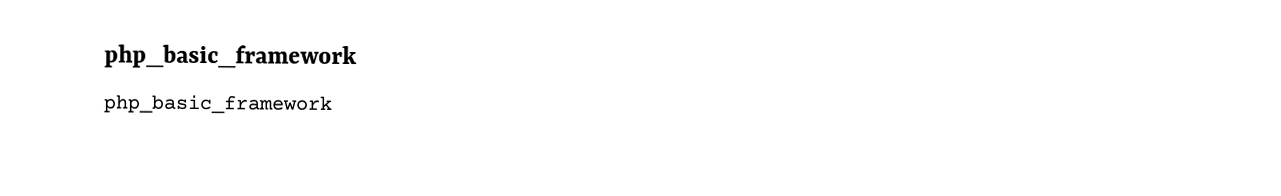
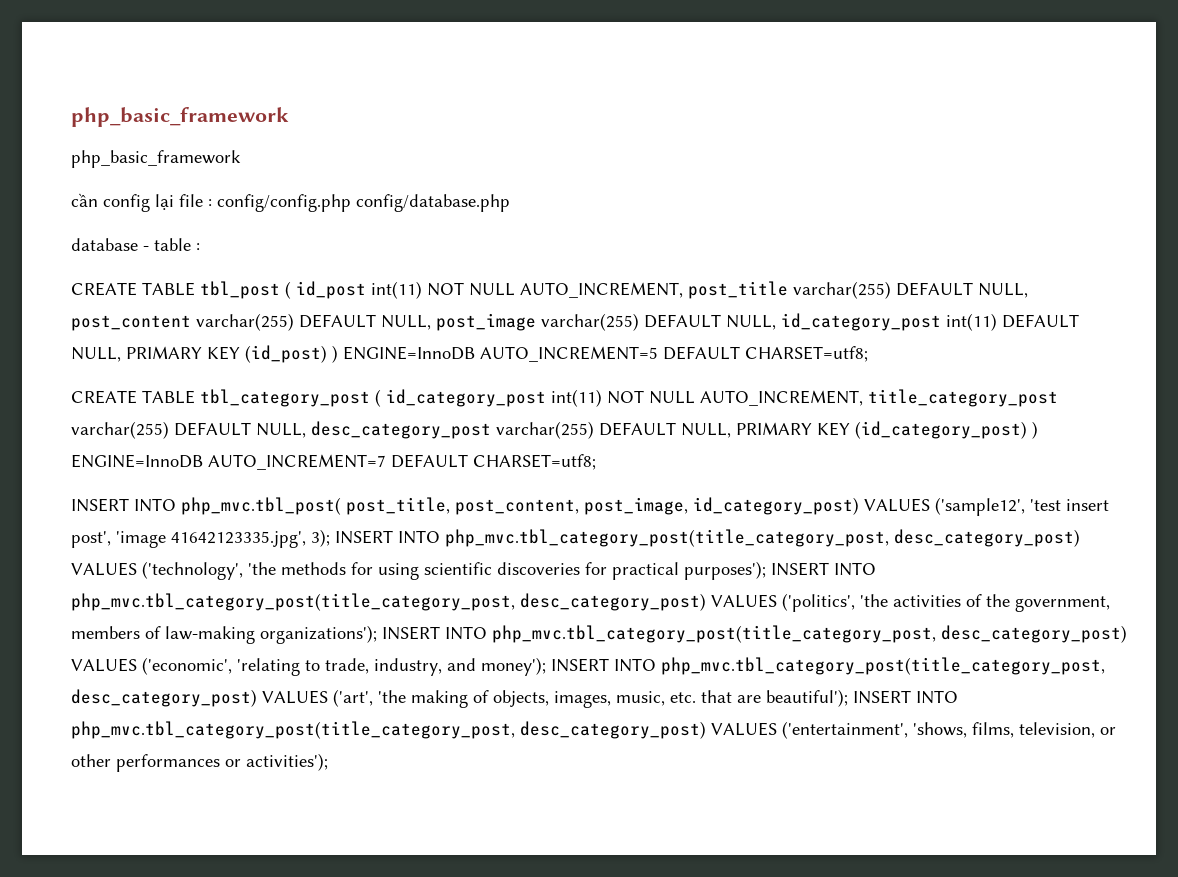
+ cần config lại file : config/config.php config/database.php
+ database - table :
+ CREATE TABLE tbl_post ( id_post int(11) NOT NULL AUTO_INCREMENT, post_title varchar(255) DEFAULT NULL, post_content varchar(255) DEFAULT NULL, post_image varchar(255) DEFAULT NULL, id_category_post int(11) DEFAULT NULL, PRIMARY KEY (id_post) ) ENGINE=InnoDB AUTO_INCREMENT=5 DEFAULT CHARSET=utf8;
+ CREATE TABLE tbl_category_post ( id_category_post int(11) NOT NULL AUTO_INCREMENT, title_category_post varchar(255) DEFAULT NULL, desc_category_post varchar(255) DEFAULT NULL, PRIMARY KEY (id_category_post) ) ENGINE=InnoDB AUTO_INCREMENT=7 DEFAULT CHARSET=utf8;
+ INSERT INTO php_mvc.tbl_post( post_title, post_content, post_image, id_category_post) VALUES ('sample12', 'test insert post', 'image 41642123335.jpg', 3); INSERT INTO php_mvc.tbl_category_post(title_category_post, desc_category_post) VALUES ('technology', 'the methods for using scientific discoveries for practical purposes'); INSERT INTO php_mvc.tbl_category_post(title_category_post, desc_category_post) VALUES ('politics', 'the activities of the government, members of law-making organizations'); INSERT INTO php_mvc.tbl_category_post(title_category_post, desc_category_post) VALUES ('economic', 'relating to trade, industry, and money'); INSERT INTO php_mvc.tbl_category_post(title_category_post, desc_category_post) VALUES ('art', 'the making of objects, images, music, etc. that are beautiful'); INSERT INTO php_mvc.tbl_category_post(title_category_post, desc_category_post) VALUES ('entertainment', 'shows, films, television, or other performances or activities');

